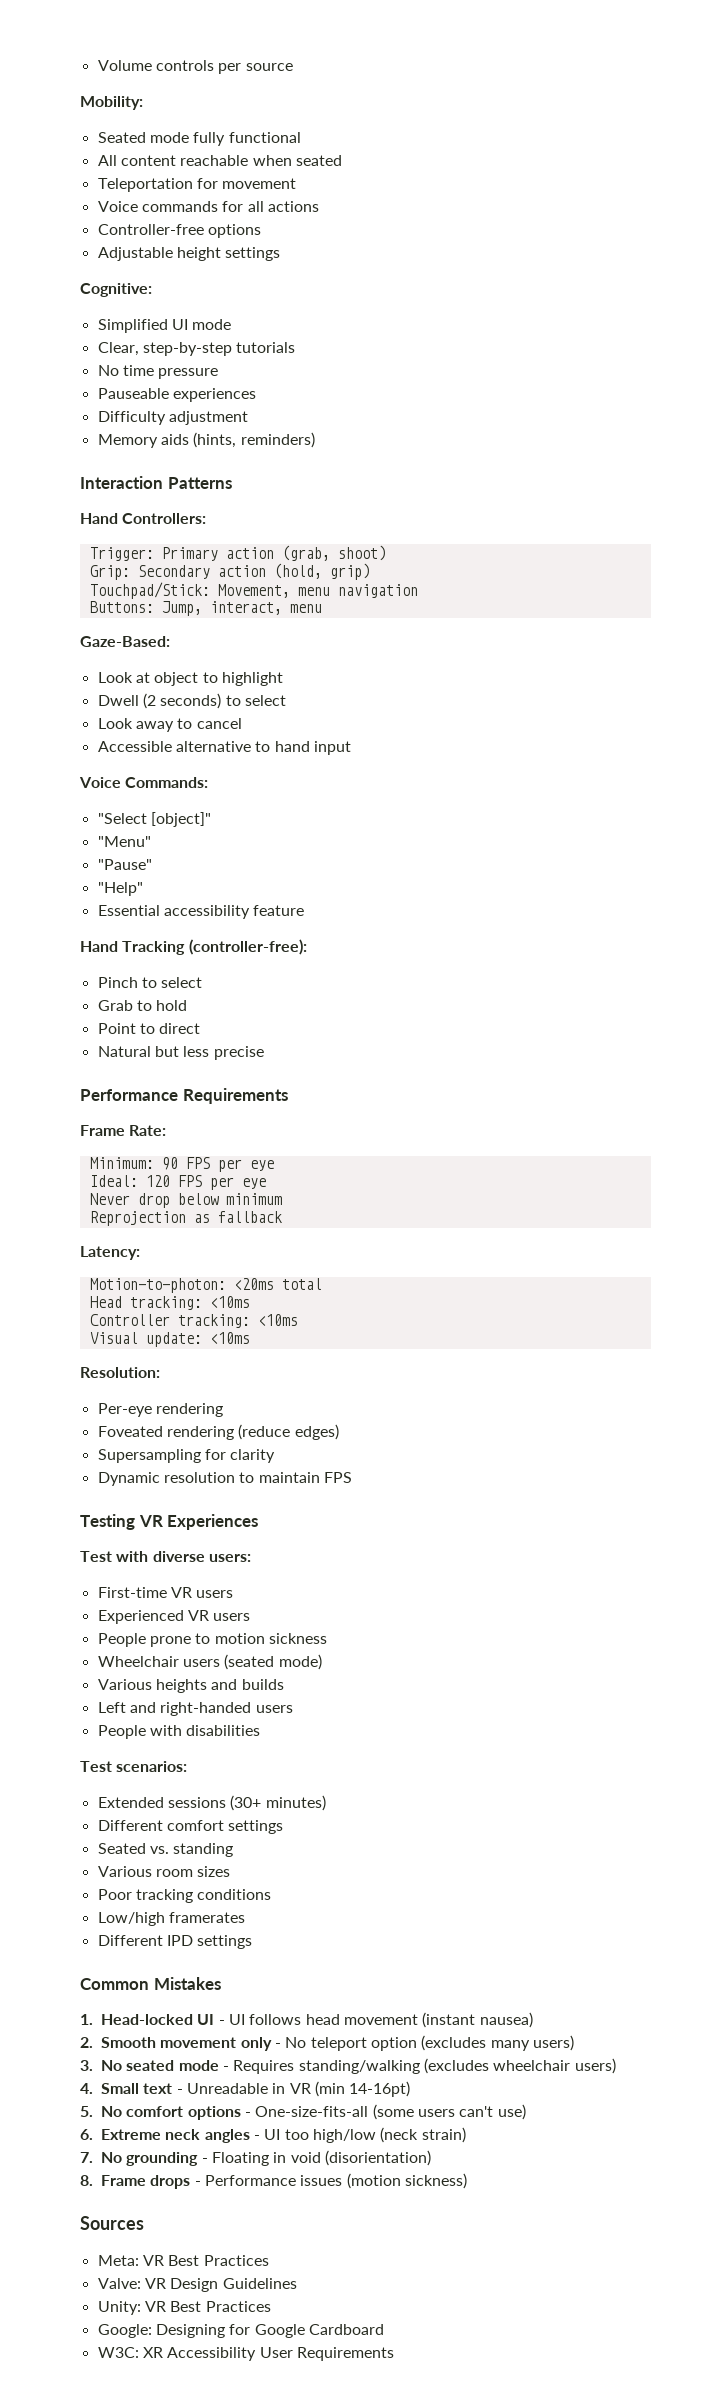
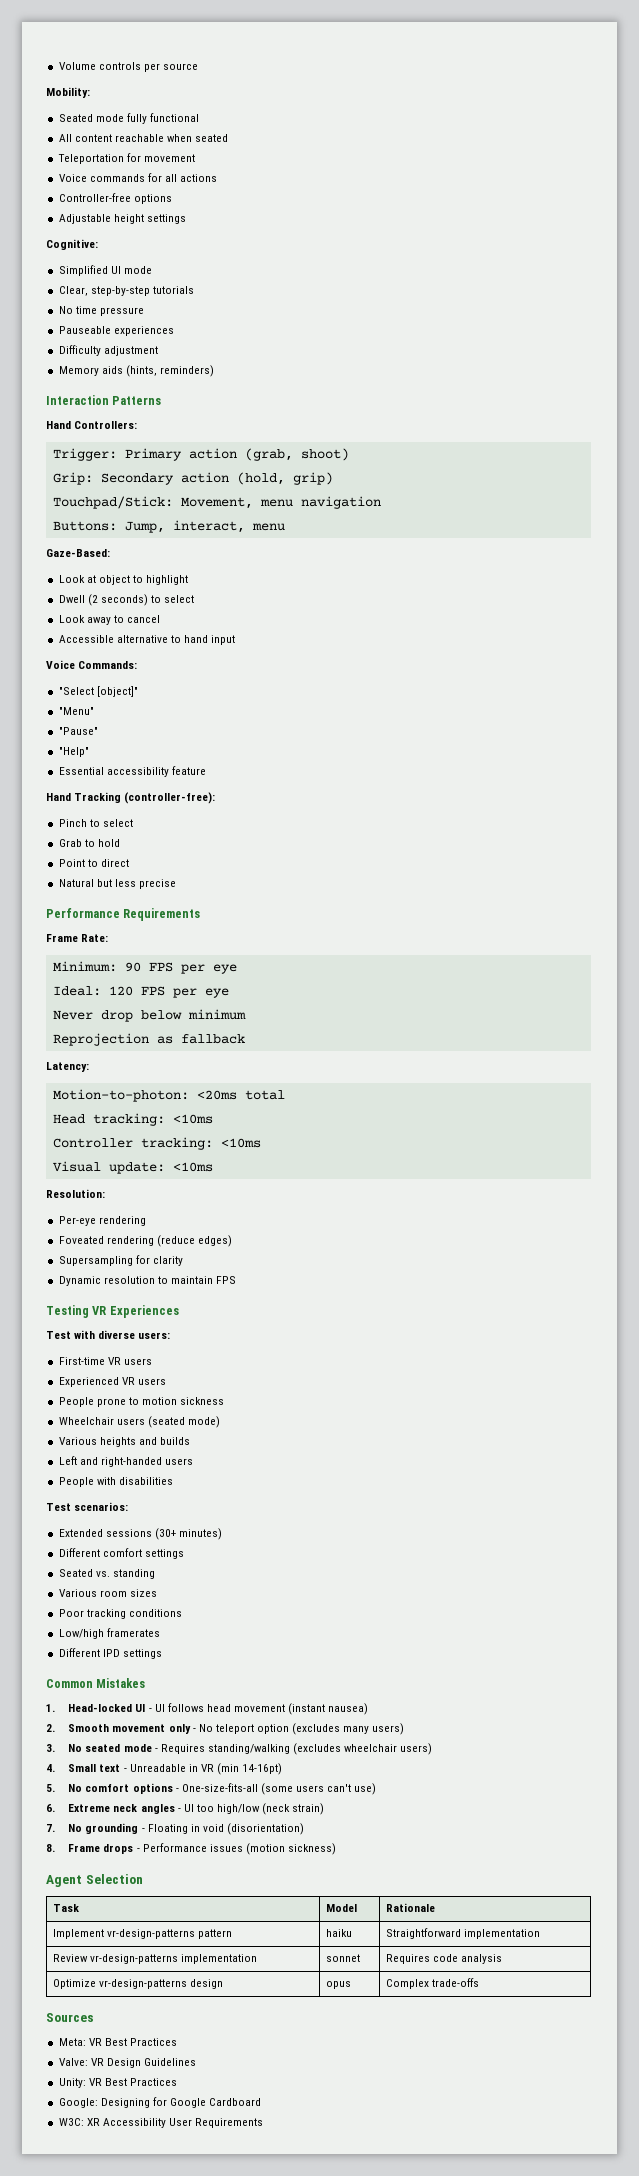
+ Agent Selection
+ Task | Model | Rationale
+ Implement vr-design-patterns pattern | haiku | Straightforward implementation
+ Review vr-design-patterns implementation | sonnet | Requires code analysis
+ Optimize vr-design-patterns design | opus | Complex trade-offs

